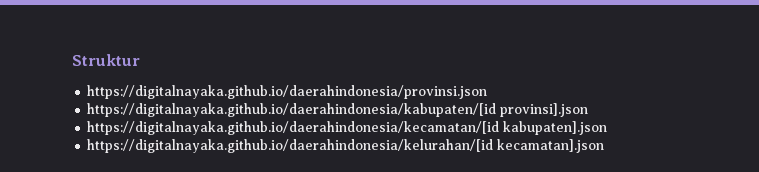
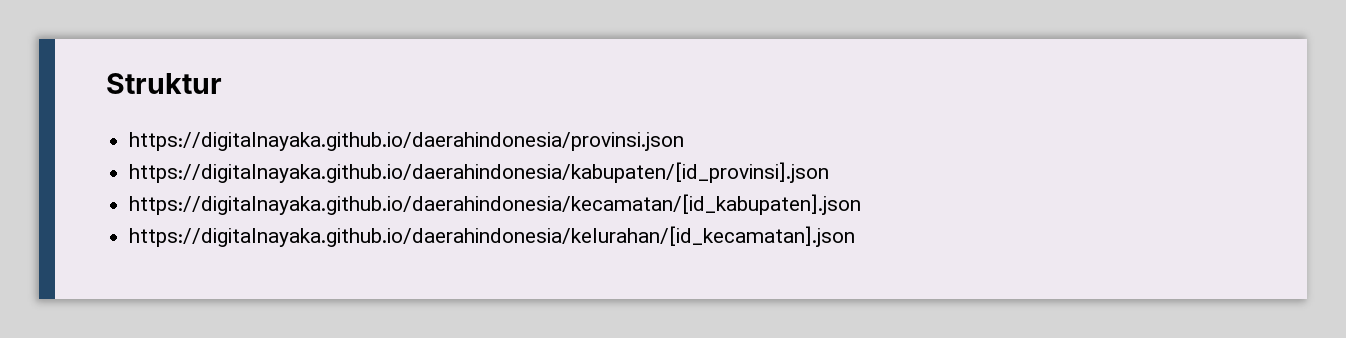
- https://digitalnayaka.github.io/daerahindonesia/kabupaten/[id provinsi].json
- https://digitalnayaka.github.io/daerahindonesia/kecamatan/[id kabupaten].json
- https://digitalnayaka.github.io/daerahindonesia/kelurahan/[id kecamatan].json
+ https://digitalnayaka.github.io/daerahindonesia/kabupaten/[id_provinsi].json
+ https://digitalnayaka.github.io/daerahindonesia/kecamatan/[id_kabupaten].json
+ https://digitalnayaka.github.io/daerahindonesia/kelurahan/[id_kecamatan].json

